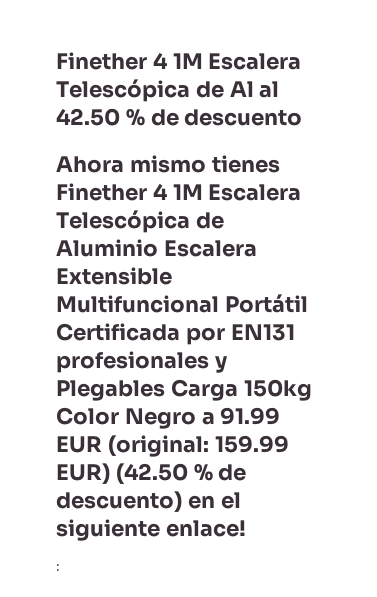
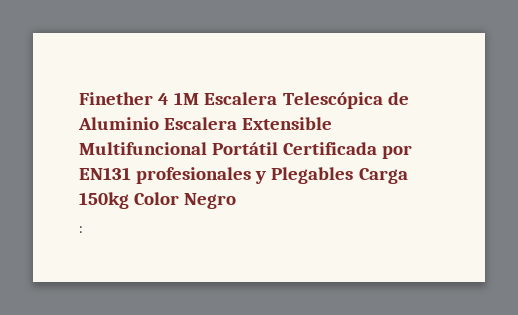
- Finether 4 1M Escalera Telescópica de Al al 42.50 % de descuento
- Ahora mismo tienes Finether 4 1M Escalera Telescópica de Aluminio Escalera Extensible Multifuncional Portátil Certificada por EN131 profesionales y Plegables Carga 150kg Color Negro a 91.99 EUR (original: 159.99 EUR) (42.50 % de descuento) en el siguiente enlace!
+ Finether 4 1M Escalera Telescópica de Aluminio Escalera Extensible Multifuncional Portátil Certificada por EN131 profesionales y Plegables Carga 150kg Color Negro

